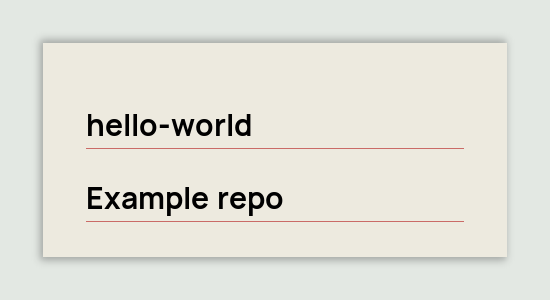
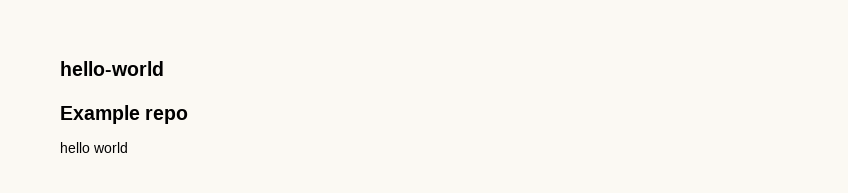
+ hello world

